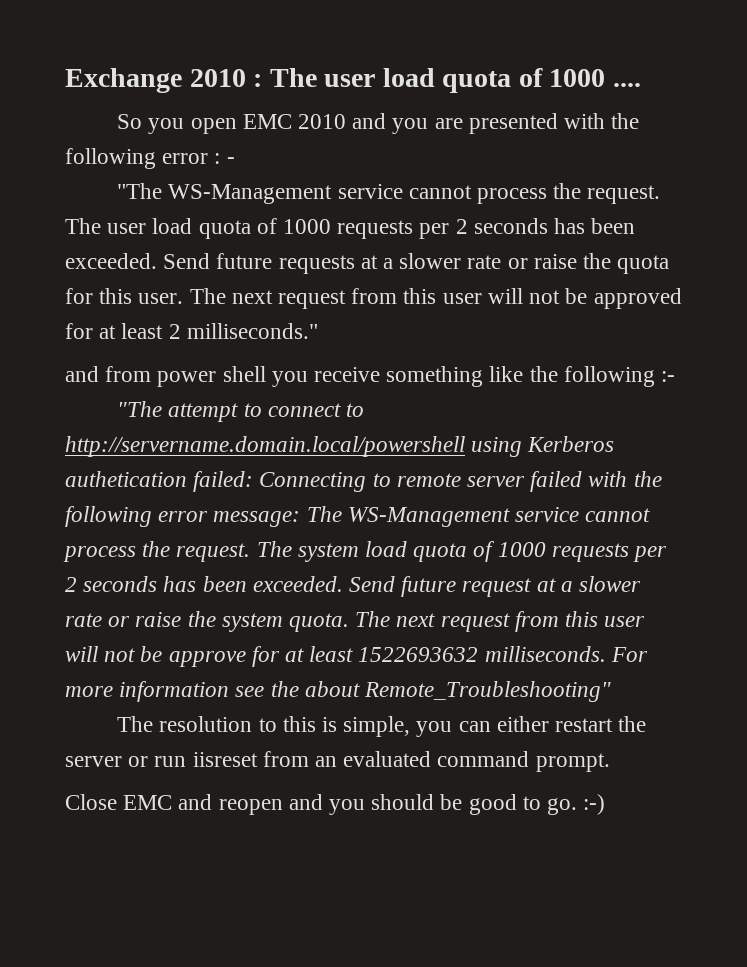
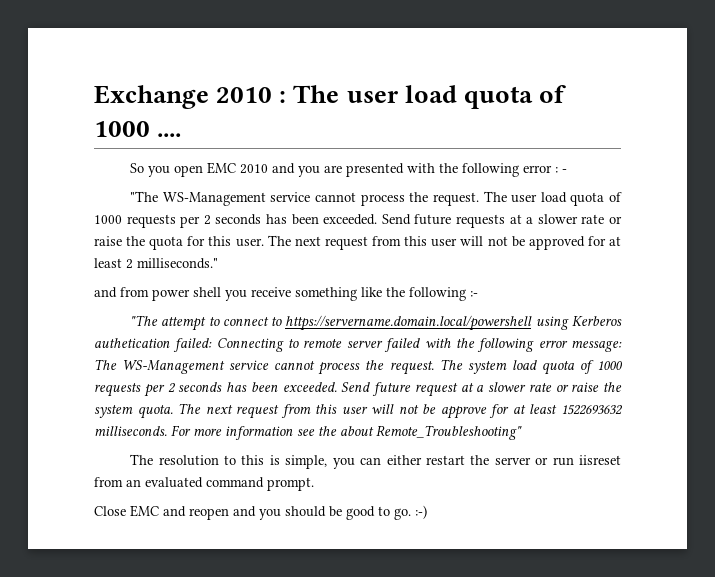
- "The attempt to connect to http://servername.domain.local/powershell using Kerberos authetication failed: Connecting to remote server failed with the following error message: The WS-Management service cannot process the request.
+ "The attempt to connect to https://servername.domain.local/powershell using Kerberos authetication failed: Connecting to remote server failed with the following error message: The WS-Management service cannot process the request.

